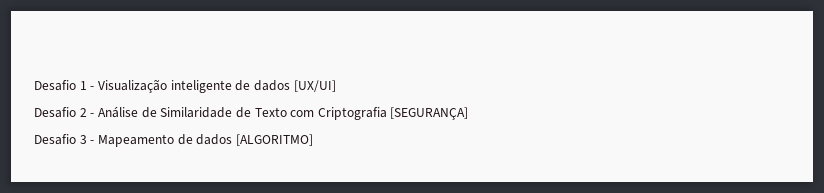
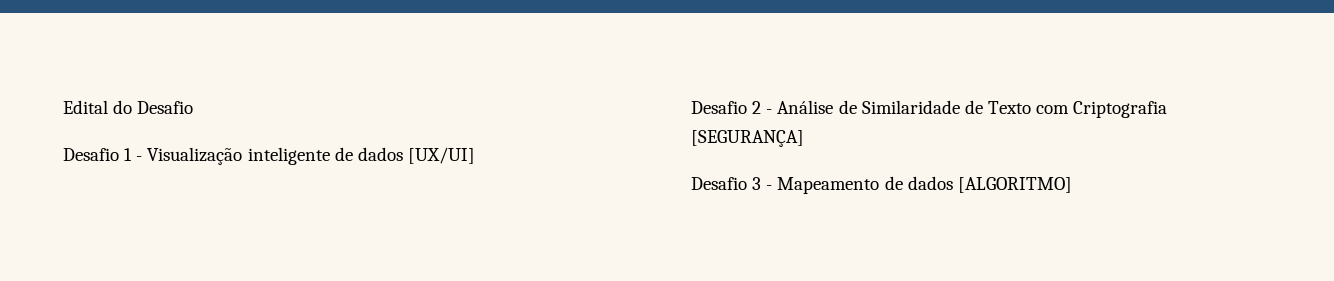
+ Edital do Desafio

